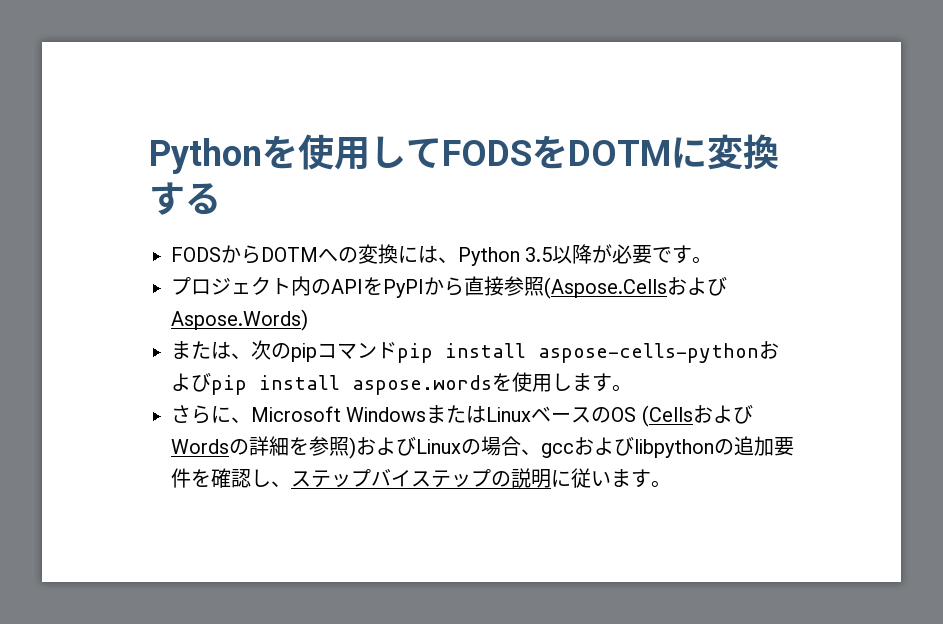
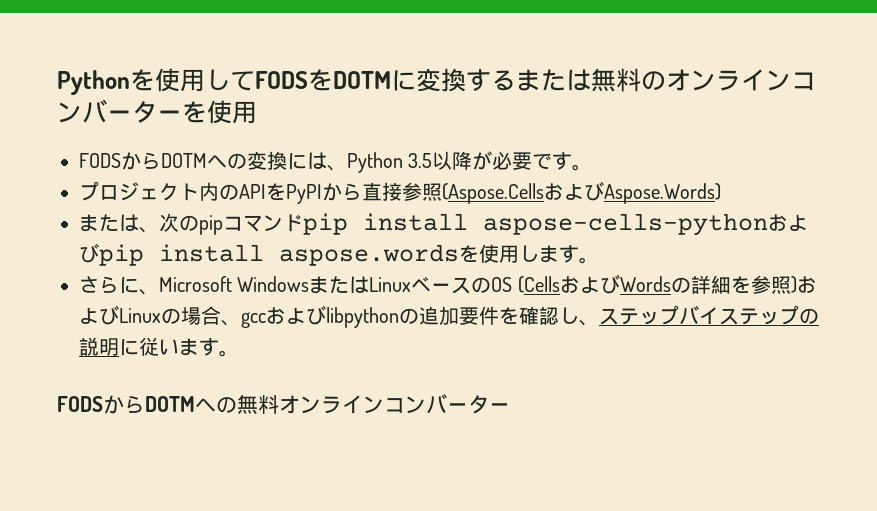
- Pythonを使用してFODSをDOTMに変換する
+ Pythonを使用してFODSをDOTMに変換するまたは無料のオンラインコンバーターを使用
+ FODSからDOTMへの無料オンラインコンバーター

